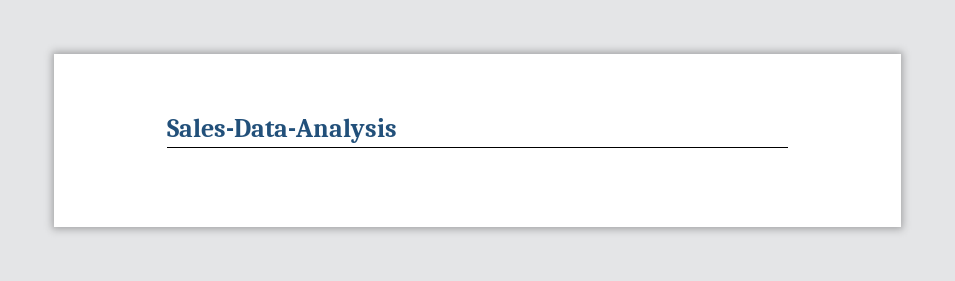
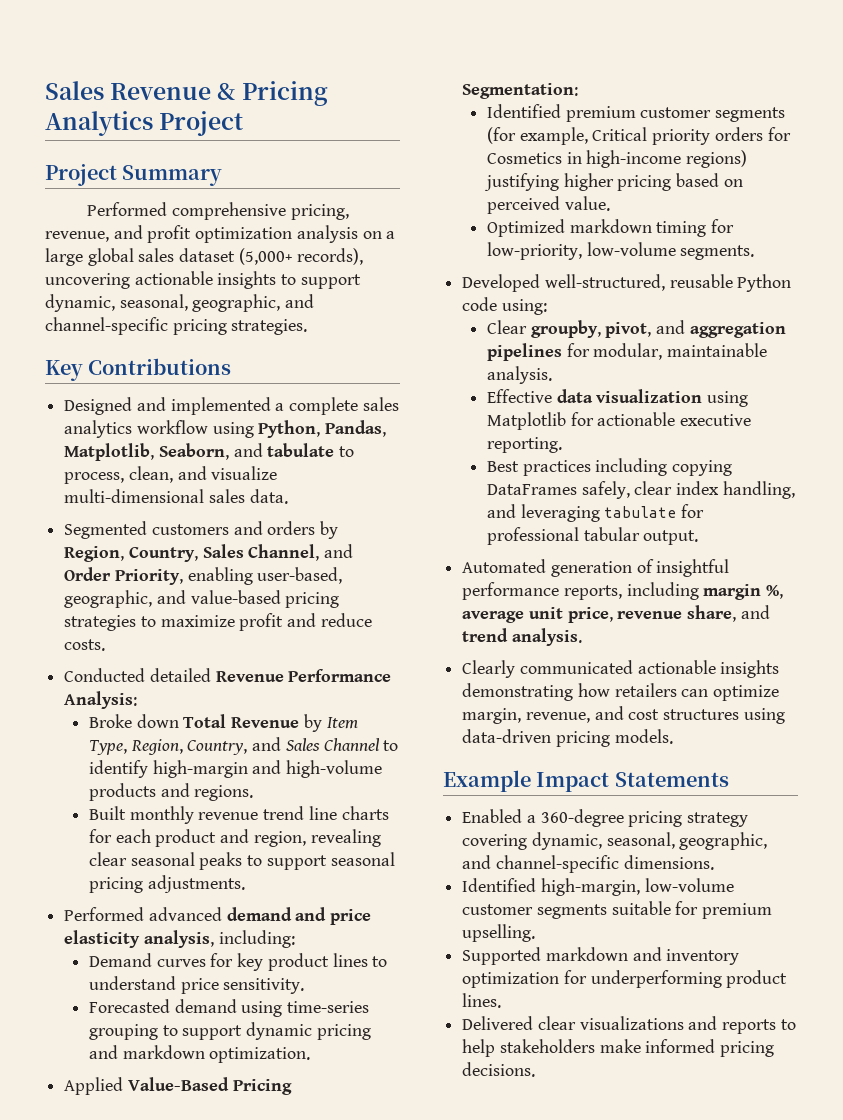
- Sales-Data-Analysis
+ Sales Revenue & Pricing Analytics Project
+ Project Summary
+ Performed comprehensive pricing, revenue, and profit optimization analysis on a large global sales dataset (5,000+ records), uncovering actionable insights to support dynamic, seasonal, geographic, and channel-specific pricing strategies.
+ Key Contributions
+ Designed and implemented a complete sales analytics workflow using Python, Pandas, Matplotlib, Seaborn, and tabulate to process, clean, and visualize multi-dimensional sales data.
+ Segmented customers and orders by Region, Country, Sales Channel, and Order Priority, enabling user-based, geographic, and value-based pricing strategies to maximize profit and reduce costs.
+ Conducted detailed Revenue Performance Analysis:
+ Broke down Total Revenue by Item Type, Region, Country, and Sales Channel to identify high-margin and high-volume products and regions.
+ Built monthly revenue trend line charts for each product and region, revealing clear seasonal peaks to support seasonal pricing adjustments.
+ Performed advanced demand and price elasticity analysis, including:
+ Demand curves for key product lines to understand price sensitivity.
+ Forecasted demand using time-series grouping to support dynamic pricing and markdown optimization.
+ Applied Value-Based Pricing Segmentation:
+ Identified premium customer segments (for example, Critical priority orders for Cosmetics in high-income regions) justifying higher pricing based on perceived value.
+ Optimized markdown timing for low-priority, low-volume segments.
+ Developed well-structured, reusable Python code using:
+ Clear groupby, pivot, and aggregation pipelines for modular, maintainable analysis.
+ Effective data visualization using Matplotlib for actionable executive reporting.
+ Best practices including copying DataFrames safely, clear index handling, and leveraging tabulate for professional tabular output.
+ Automated generation of insightful performance reports, including margin %, average unit price, revenue share, and trend analysis.
+ Clearly communicated actionable insights demonstrating how retailers can optimize margin, revenue, and cost structures using data-driven pricing models.
+ Example Impact Statements
+ Enabled a 360-degree pricing strategy covering dynamic, seasonal, geographic, and channel-specific dimensions.
+ Identified high-margin, low-volume customer segments suitable for premium upselling.
+ Supported markdown and inventory optimization for underperforming product lines.
+ Delivered clear visualizations and reports to help stakeholders make informed pricing decisions.

